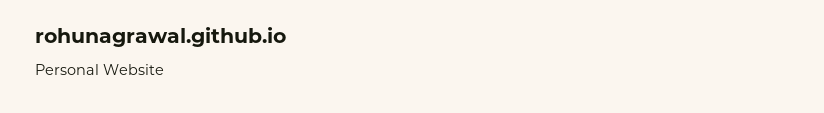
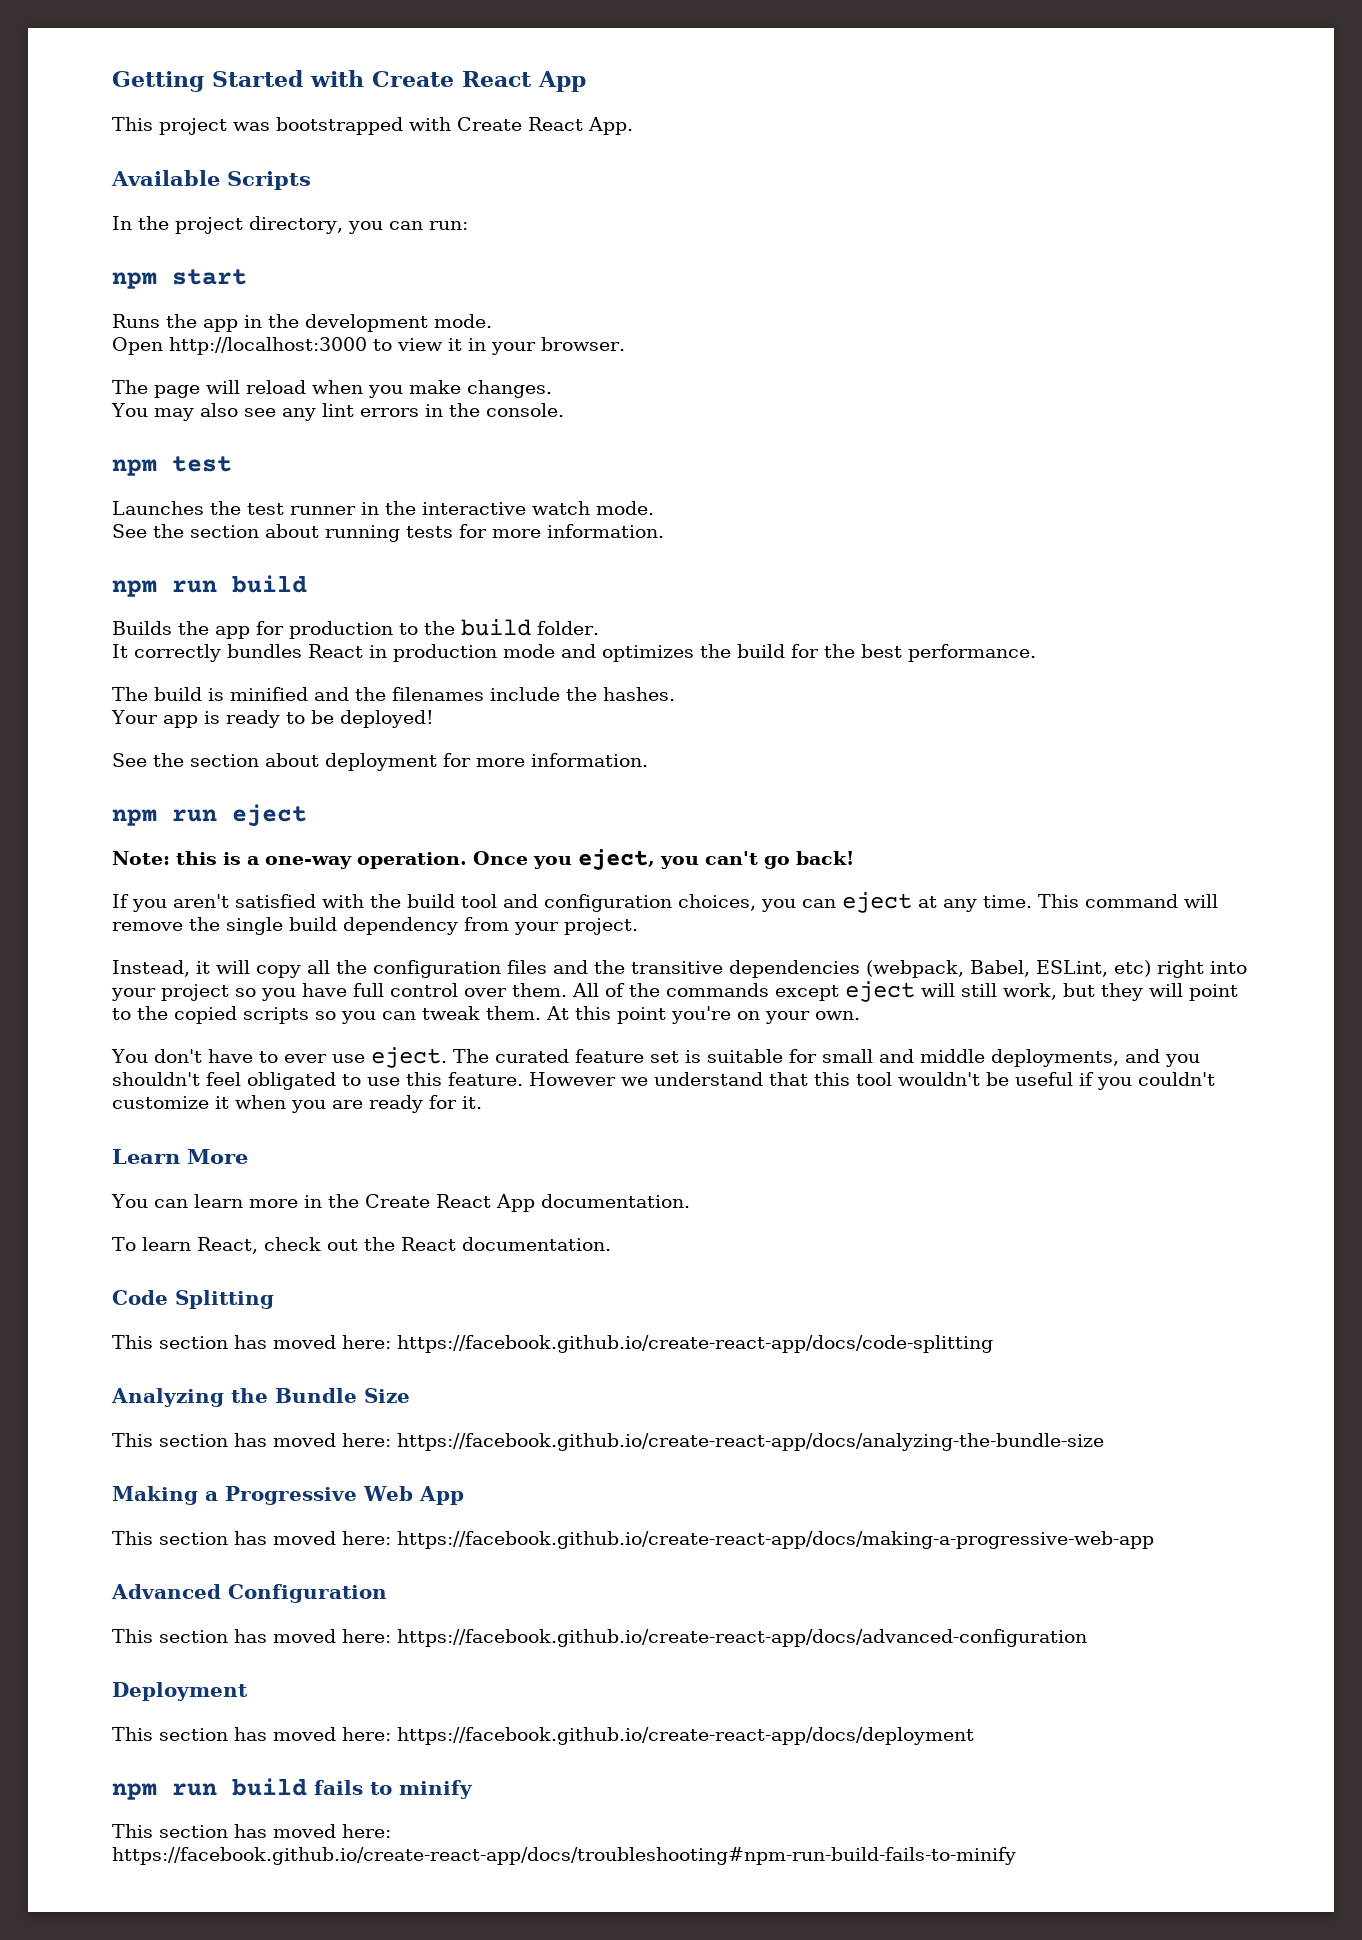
- rohunagrawal.github.io
- Personal Website
+ Getting Started with Create React App
+ This project was bootstrapped with Create React App.
+ Available Scripts
+ In the project directory, you can run:
+ npm start
+ Runs the app in the development mode.
+ Open http://localhost:3000 to view it in your browser.
+ The page will reload when you make changes.
+ You may also see any lint errors in the console.
+ npm test
+ Launches the test runner in the interactive watch mode.
+ See the section about running tests for more information.
+ npm run build
+ Builds the app for production to the build folder.
+ It correctly bundles React in production mode and optimizes the build for the best performance.
+ The build is minified and the filenames include the hashes.
+ Your app is ready to be deployed!
+ See the section about deployment for more information.
+ npm run eject
+ Note: this is a one-way operation. Once you eject, you can't go back!
+ If you aren't satisfied with the build tool and configuration choices, you can eject at any time. This command will remove the single build dependency from your project.
+ Instead, it will copy all the configuration files and the transitive dependencies (webpack, Babel, ESLint, etc) right into your project so you have full control over them. All of the commands except eject will still work, but they will point to the copied scripts so you can tweak them. At this point you're on your own.
+ You don't have to ever use eject. The curated feature set is suitable for small and middle deployments, and you shouldn't feel obligated to use this feature. However we understand that this tool wouldn't be useful if you couldn't customize it when you are ready for it.
+ Learn More
+ You can learn more in the Create React App documentation.
+ To learn React, check out the React documentation.
+ Code Splitting
+ This section has moved here: https://facebook.github.io/create-react-app/docs/code-splitting
+ Analyzing the Bundle Size
+ This section has moved here: https://facebook.github.io/create-react-app/docs/analyzing-the-bundle-size
+ Making a Progressive Web App
+ This section has moved here: https://facebook.github.io/create-react-app/docs/making-a-progressive-web-app
+ Advanced Configuration
+ This section has moved here: https://facebook.github.io/create-react-app/docs/advanced-configuration
+ Deployment
+ This section has moved here: https://facebook.github.io/create-react-app/docs/deployment
+ npm run build fails to minify
+ This section has moved here: https://facebook.github.io/create-react-app/docs/troubleshooting#npm-run-build-fails-to-minify

